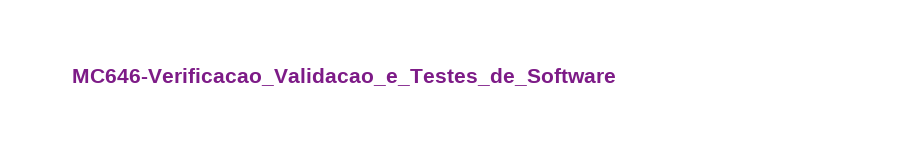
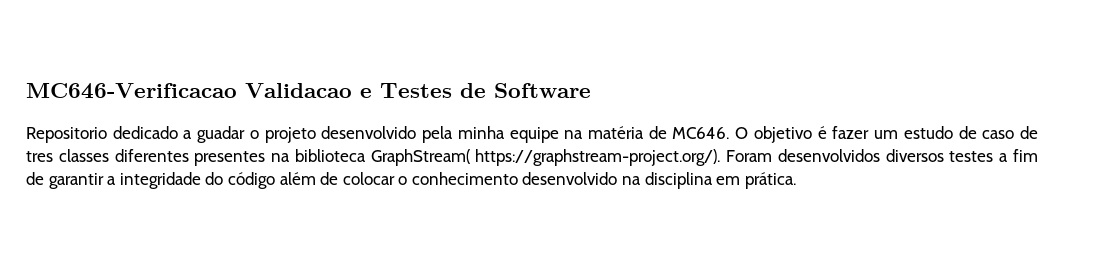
- MC646-Verificacao_Validacao_e_Testes_de_Software
+ MC646-Verificacao Validacao e Testes de Software
+ Repositorio dedicado a guadar o projeto desenvolvido pela minha equipe na matéria de MC646. O objetivo é fazer um estudo de caso de tres classes diferentes presentes na biblioteca GraphStream( https://graphstream-project.org/). Foram desenvolvidos diversos testes a fim de garantir a integridade do código além de colocar o conhecimento desenvolvido na disciplina em prática.

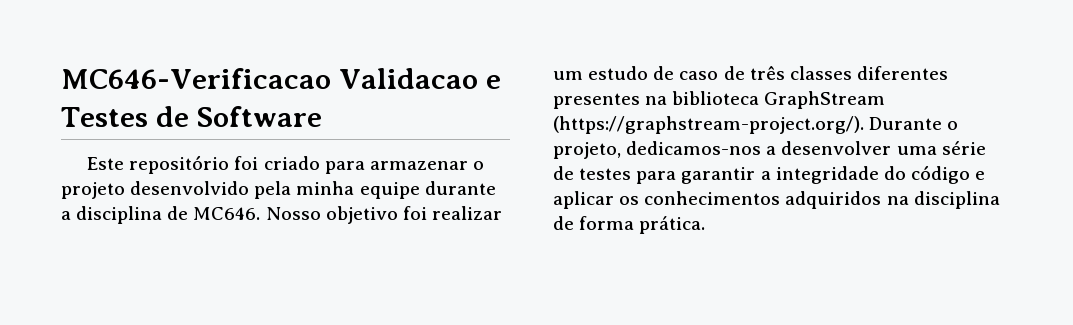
- Repositorio dedicado a guadar o projeto desenvolvido pela minha equipe na matéria de MC646. O objetivo é fazer um estudo de caso de tres classes diferentes presentes na biblioteca GraphStream( https://graphstream-project.org/). Foram desenvolvidos diversos testes a fim de garantir a integridade do código além de colocar o conhecimento desenvolvido na disciplina em prática.
+ Este repositório foi criado para armazenar o projeto desenvolvido pela minha equipe durante a disciplina de MC646. Nosso objetivo foi realizar um estudo de caso de três classes diferentes presentes na biblioteca GraphStream (https://graphstream-project.org/). Durante o projeto, dedicamos-nos a desenvolver uma série de testes para garantir a integridade do código e aplicar os conhecimentos adquiridos na disciplina de forma prática.

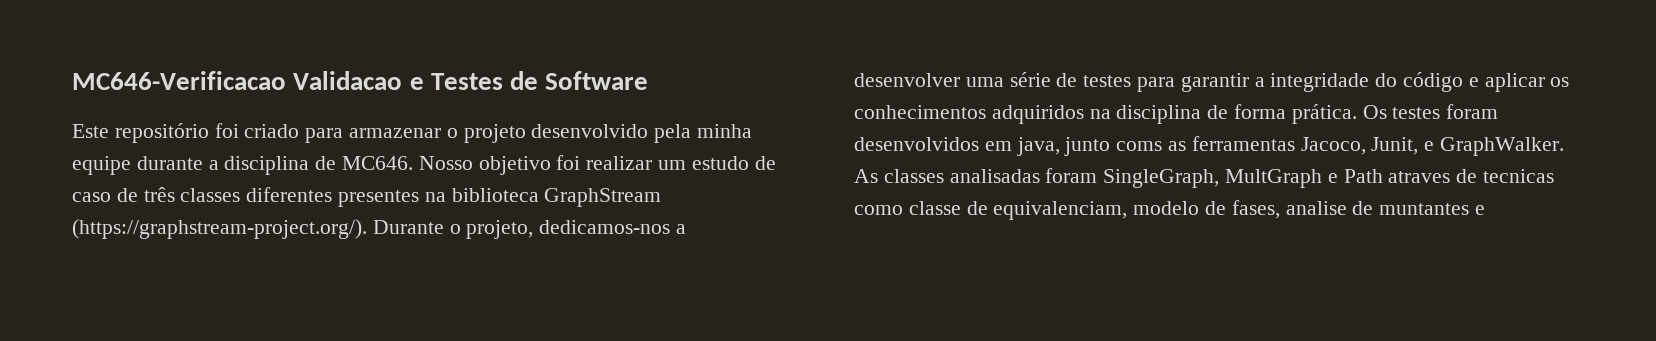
+ Os testes foram desenvolvidos em java, junto coms as ferramentas Jacoco, Junit, e GraphWalker. As classes analisadas foram SingleGraph, MultGraph e Path atraves de tecnicas como classe de equivalenciam, modelo de fases, analise de muntantes e

